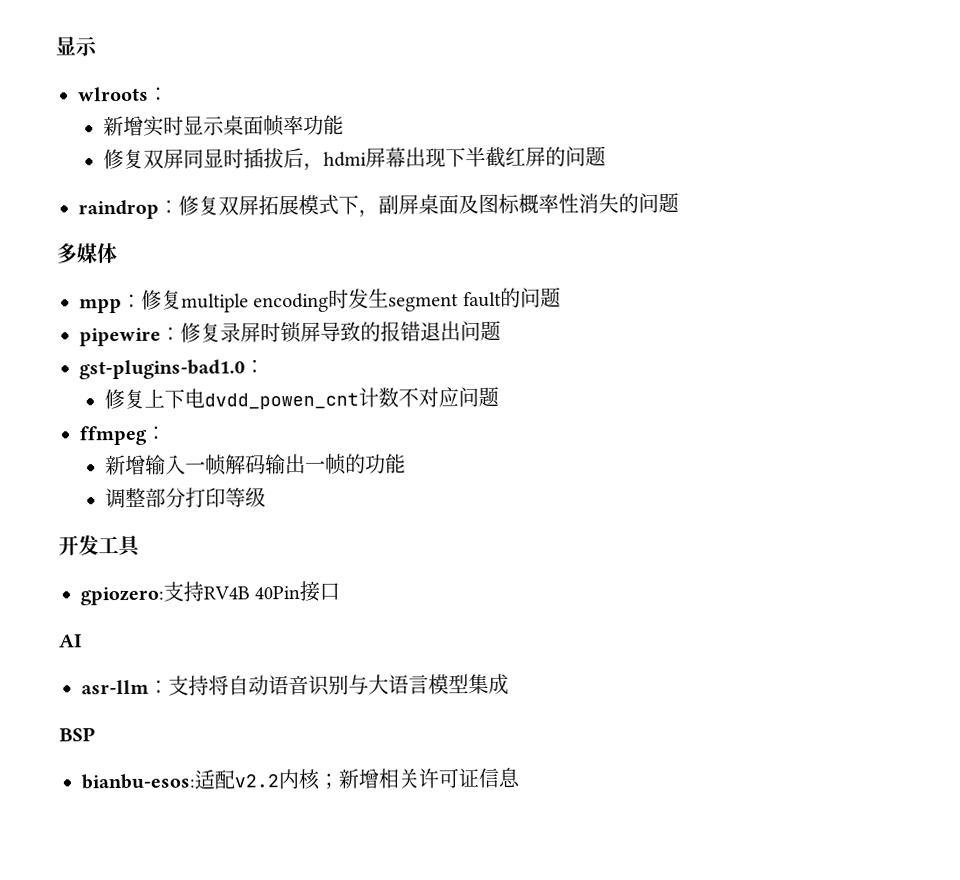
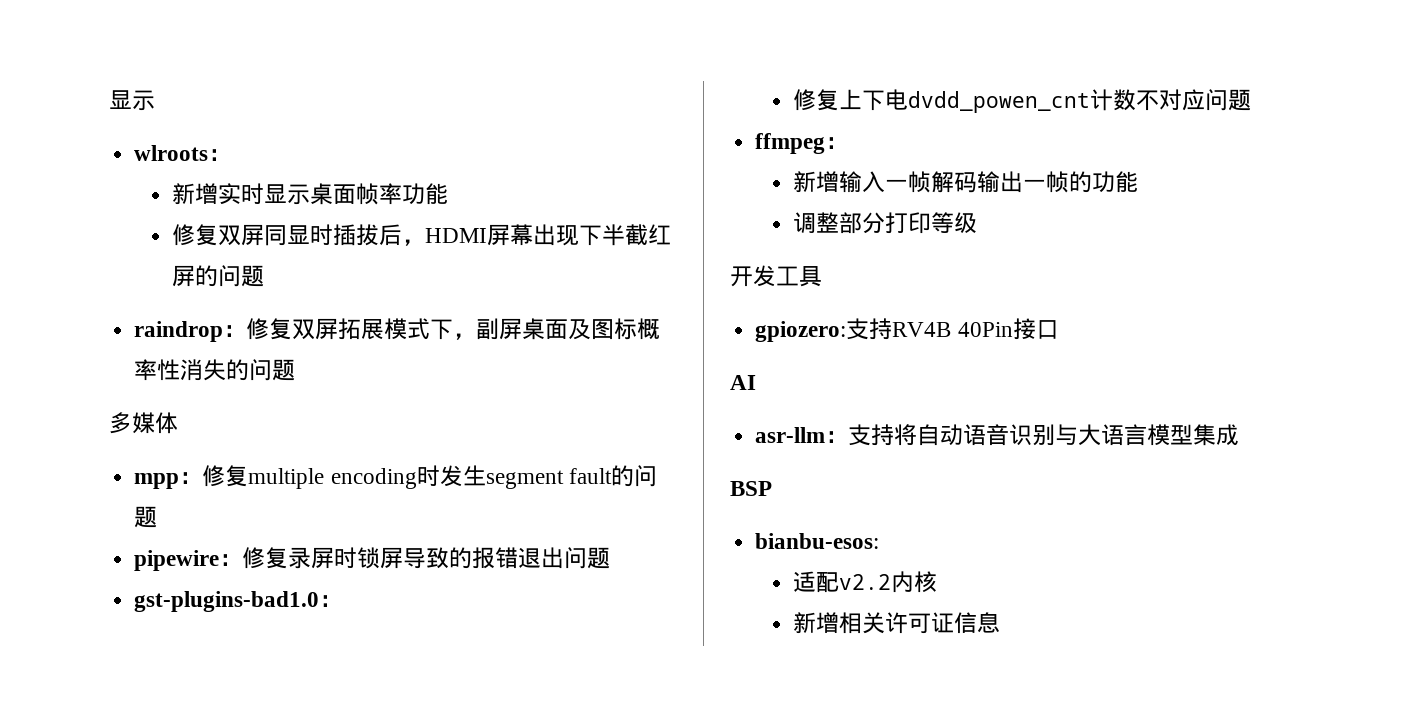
- 修复双屏同显时插拔后，hdmi屏幕出现下半截红屏的问题
+ 修复双屏同显时插拔后，HDMI屏幕出现下半截红屏的问题
- bianbu-esos:适配v2.2内核；新增相关许可证信息
+ bianbu-esos:
+ 适配v2.2内核
+ 新增相关许可证信息

